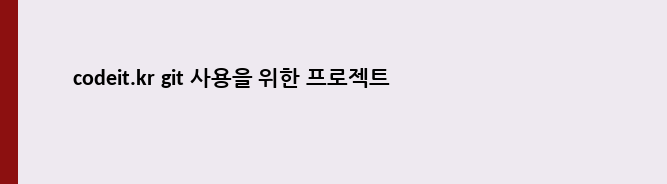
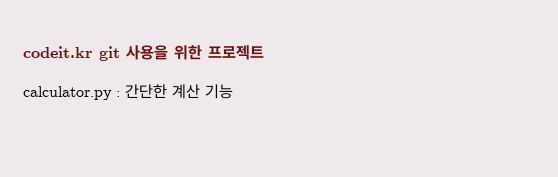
+ calculator.py : 간단한 계산 기능

